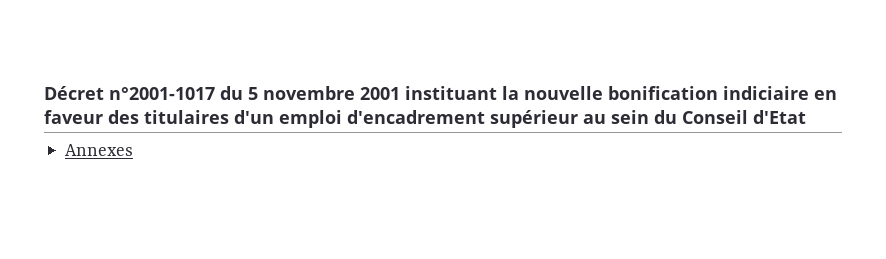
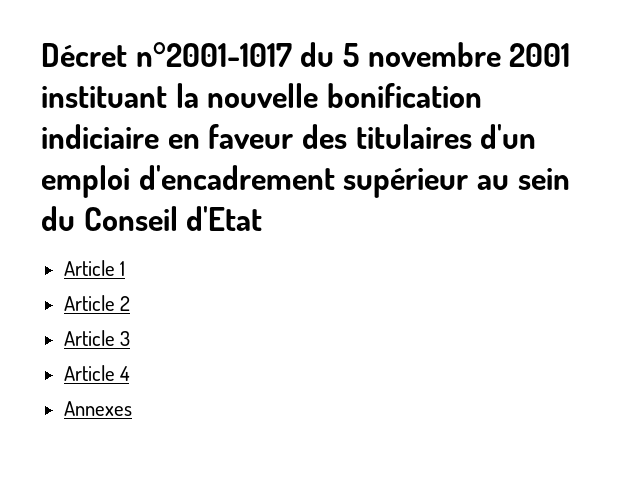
+ Article 1
+ Article 2
+ Article 3
+ Article 4

